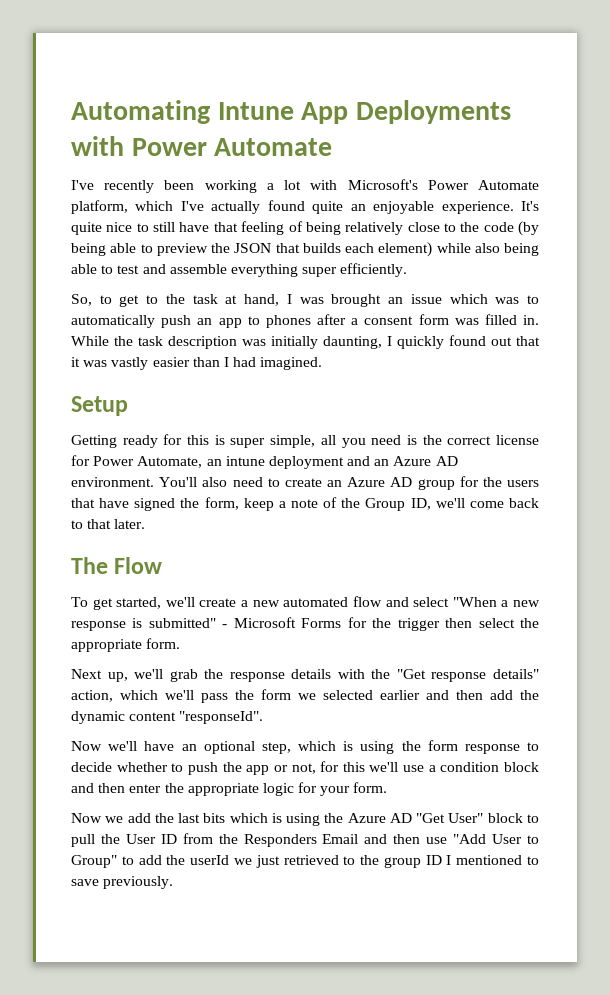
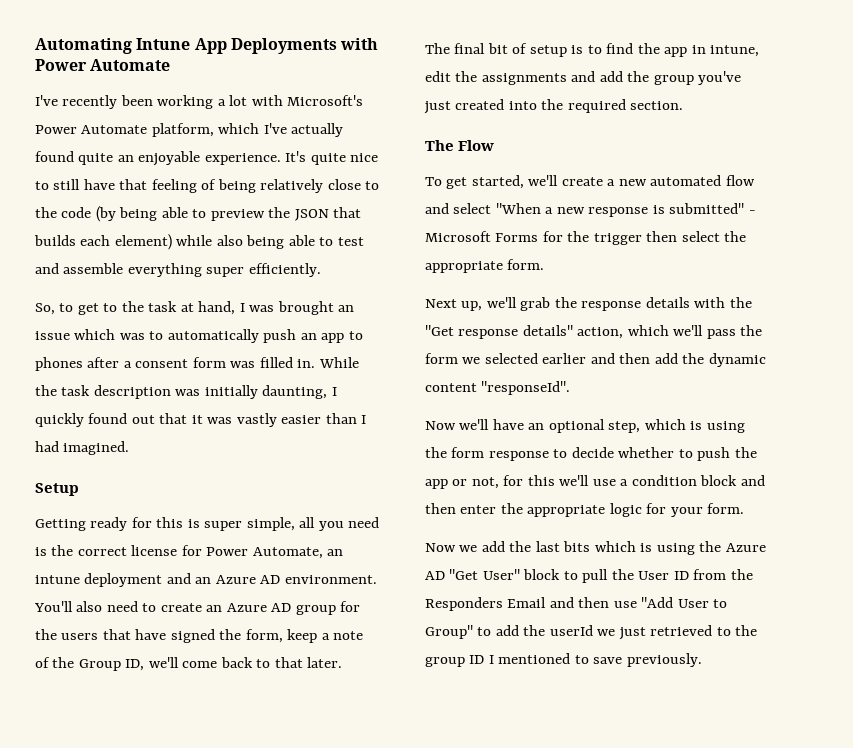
+ The final bit of setup is to find the app in intune, edit the assignments and add the group you've just created into the required section.

